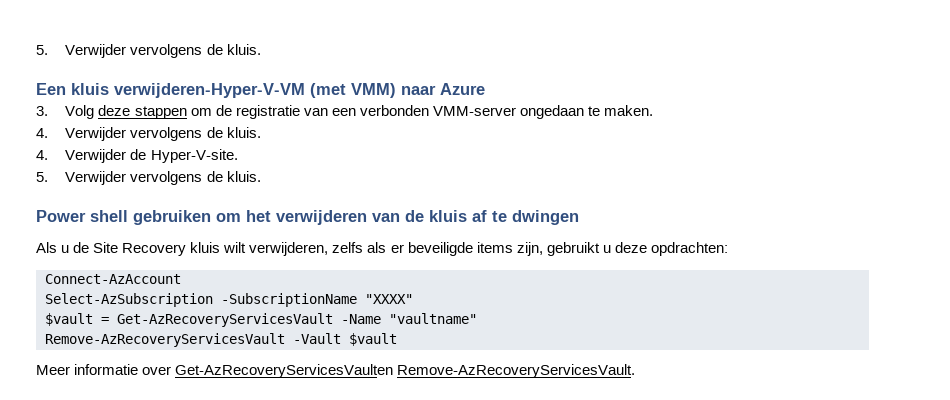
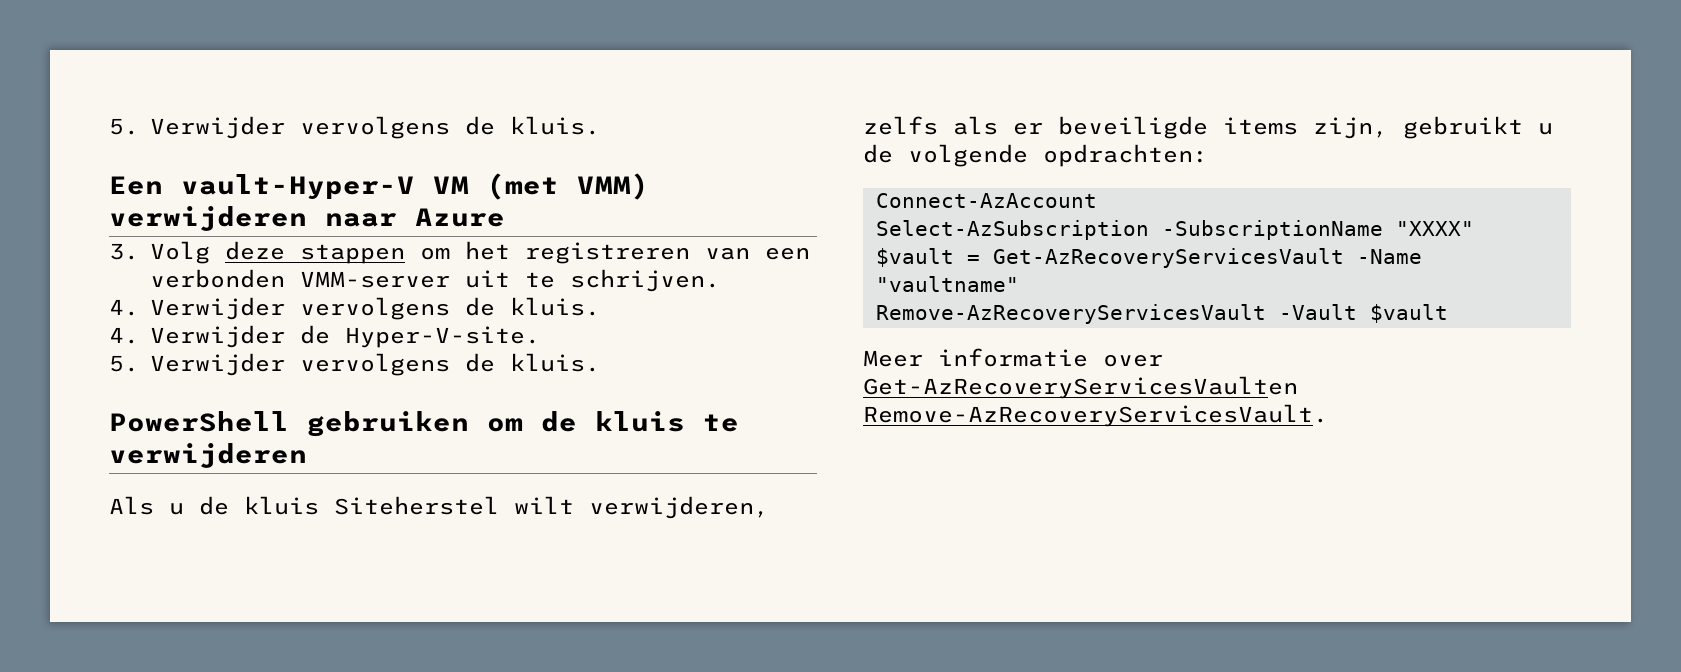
- Een kluis verwijderen-Hyper-V-VM (met VMM) naar Azure
+ Een vault-Hyper-V VM (met VMM) verwijderen naar Azure
- 3. Volg deze stappen om de registratie van een verbonden VMM-server ongedaan te maken.
+ 3. Volg deze stappen om het registreren van een verbonden VMM-server uit te schrijven.
- Power shell gebruiken om het verwijderen van de kluis af te dwingen
+ PowerShell gebruiken om de kluis te verwijderen
- Als u de Site Recovery kluis wilt verwijderen, zelfs als er beveiligde items zijn, gebruikt u deze opdrachten:
+ Als u de kluis Siteherstel wilt verwijderen, zelfs als er beveiligde items zijn, gebruikt u de volgende opdrachten:

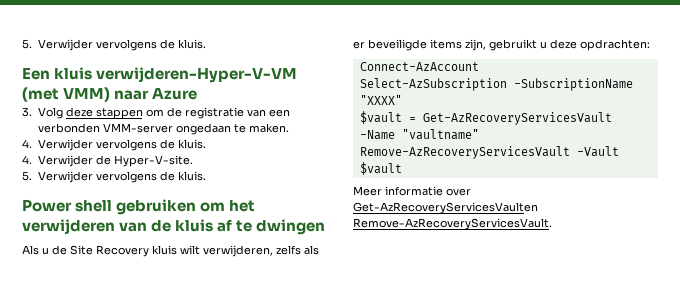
- Een vault-Hyper-V VM (met VMM) verwijderen naar Azure
+ Een kluis verwijderen-Hyper-V-VM (met VMM) naar Azure
- 3. Volg deze stappen om het registreren van een verbonden VMM-server uit te schrijven.
+ 3. Volg deze stappen om de registratie van een verbonden VMM-server ongedaan te maken.
- PowerShell gebruiken om de kluis te verwijderen
+ Power shell gebruiken om het verwijderen van de kluis af te dwingen
- Als u de kluis Siteherstel wilt verwijderen, zelfs als er beveiligde items zijn, gebruikt u de volgende opdrachten:
+ Als u de Site Recovery kluis wilt verwijderen, zelfs als er beveiligde items zijn, gebruikt u deze opdrachten:

